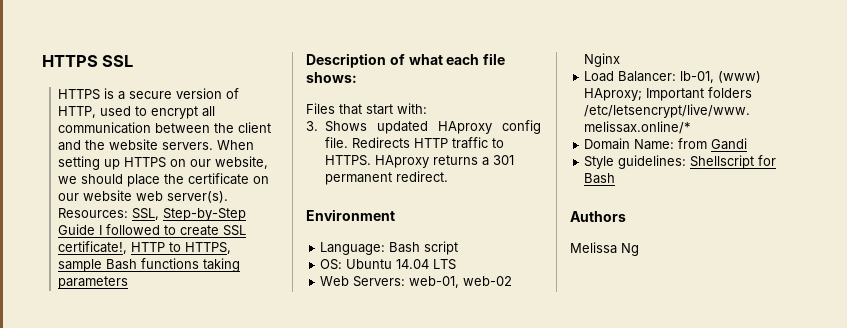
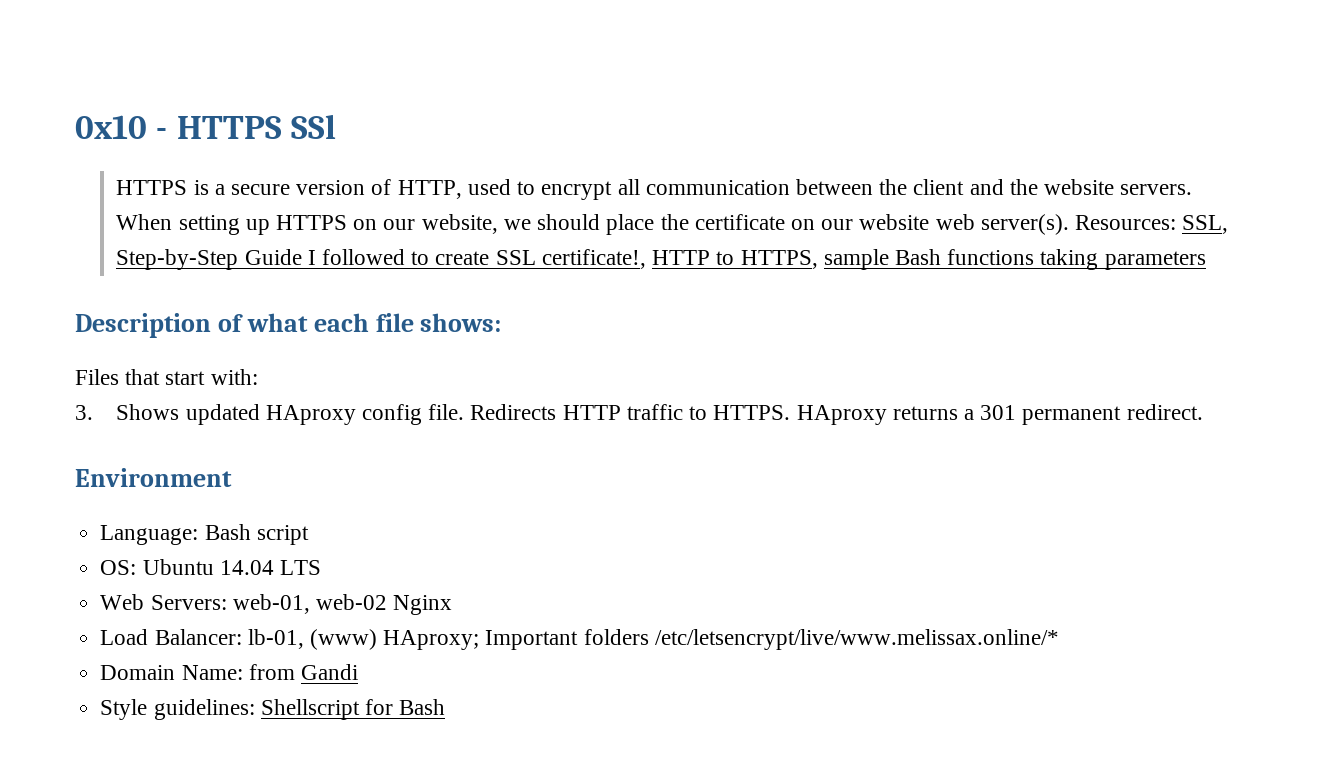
- HTTPS SSL
+ 0x10 - HTTPS SSl
- Authors
- Melissa Ng

